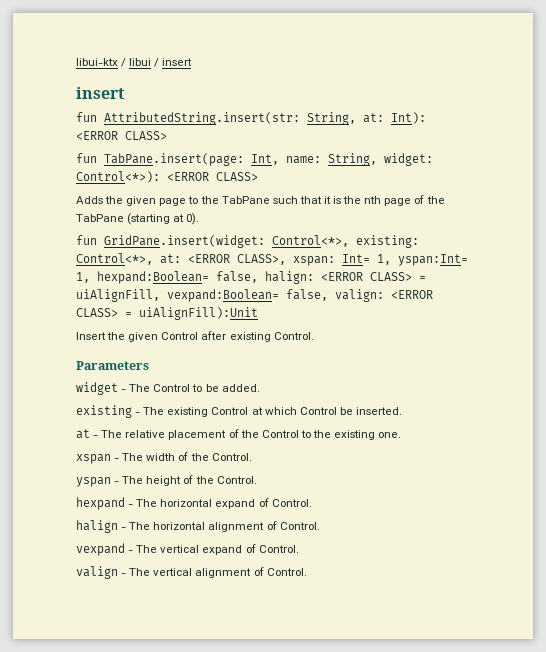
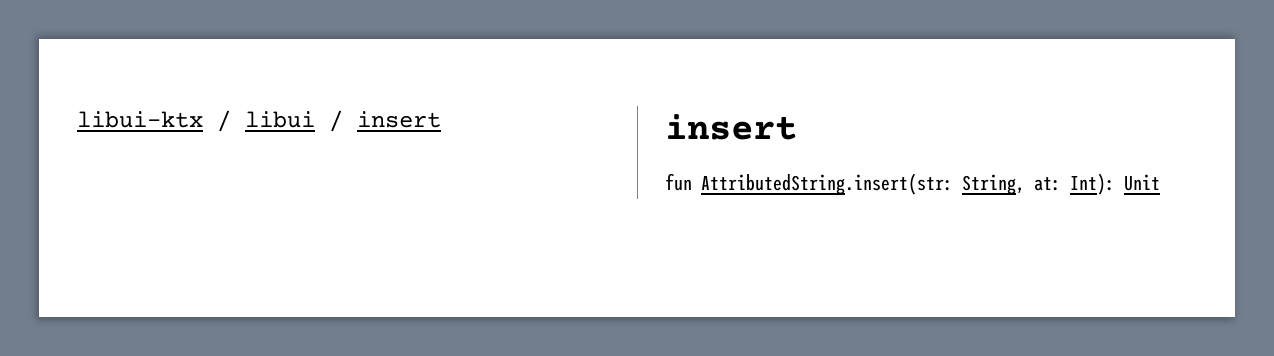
- fun AttributedString.insert(str: String, at: Int): <ERROR CLASS>
- fun TabPane.insert(page: Int, name: String, widget: Control<*>): <ERROR CLASS>
- Adds the given page to the TabPane such that it is the nth page of the TabPane (starting at 0).
- fun GridPane.insert(widget: Control<*>, existing: Control<*>, at: <ERROR CLASS>, xspan: Int= 1, yspan:Int= 1, hexpand:Boolean= false, halign: <ERROR CLASS> = uiAlignFill, vexpand:Boolean= false, valign: <ERROR CLASS> = uiAlignFill):Unit
- Insert the given Control after existing Control.
- Parameters
- widget - The Control to be added.
- existing - The existing Control at which Control be inserted.
- at - The relative placement of the Control to the existing one.
- xspan - The width of the Control.
- yspan - The height of the Control.
- hexpand - The horizontal expand of Control.
- halign - The horizontal alignment of Control.
- vexpand - The vertical expand of Control.
- valign - The vertical alignment of Control.
+ fun AttributedString.insert(str: String, at: Int): Unit

